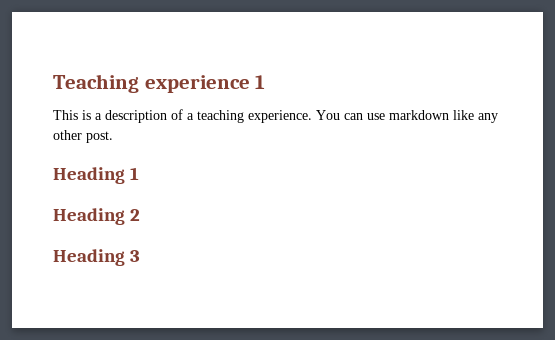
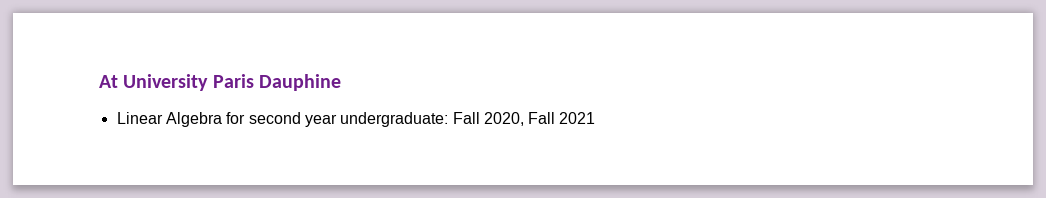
- Teaching experience 1
- This is a description of a teaching experience. You can use markdown like any other post.
- Heading 1
- Heading 2
- Heading 3
+ At University Paris Dauphine
+ Linear Algebra for second year undergraduate: Fall 2020, Fall 2021

